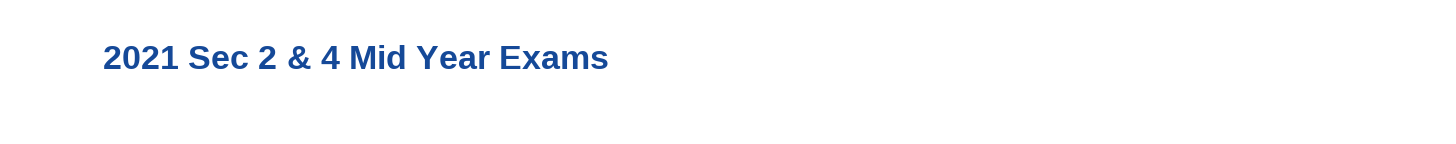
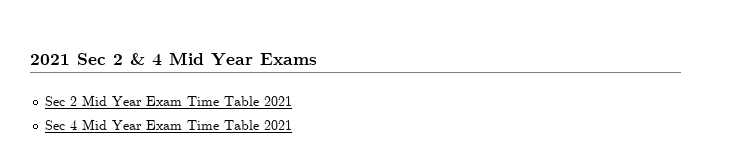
+ Sec 2 Mid Year Exam Time Table 2021
+ Sec 4 Mid Year Exam Time Table 2021

